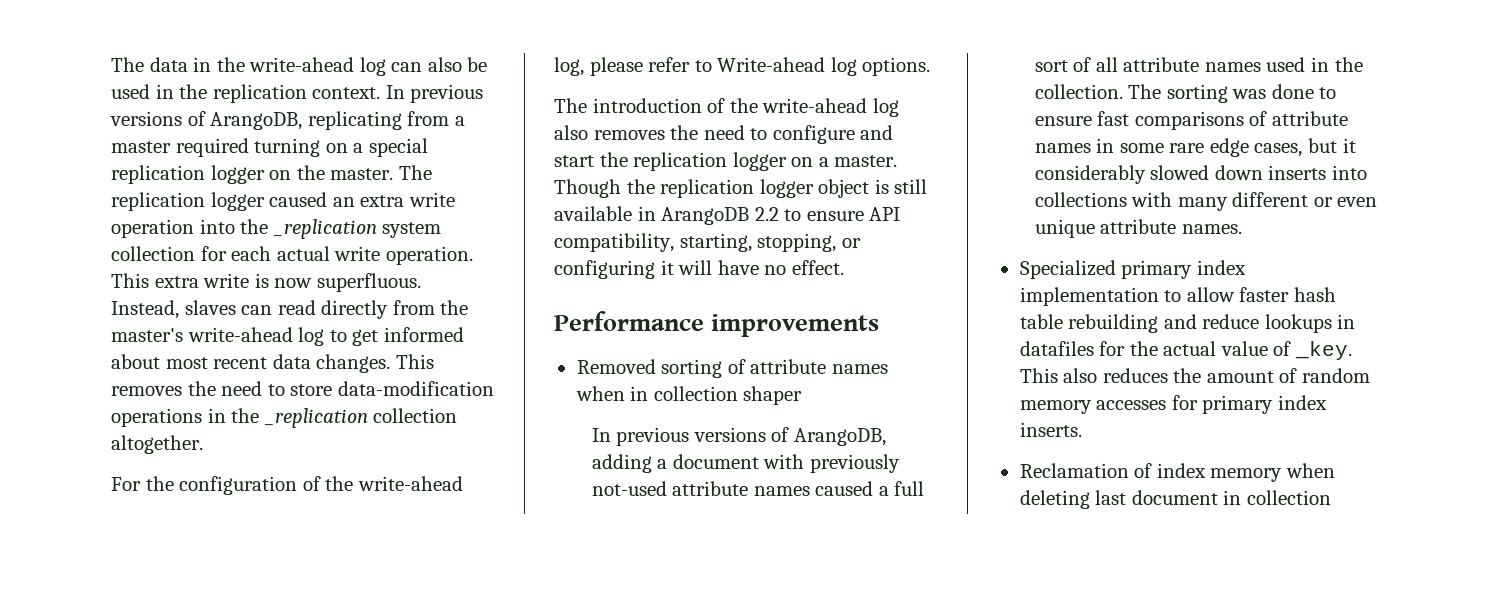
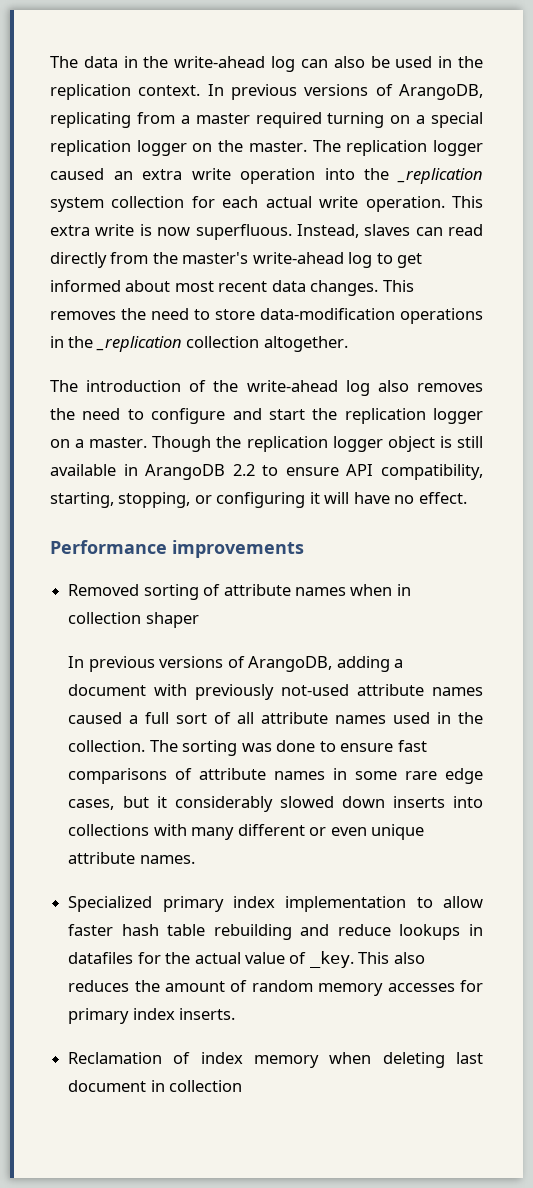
- For the configuration of the write-ahead log, please refer to Write-ahead log options.

